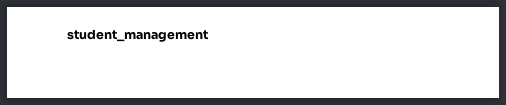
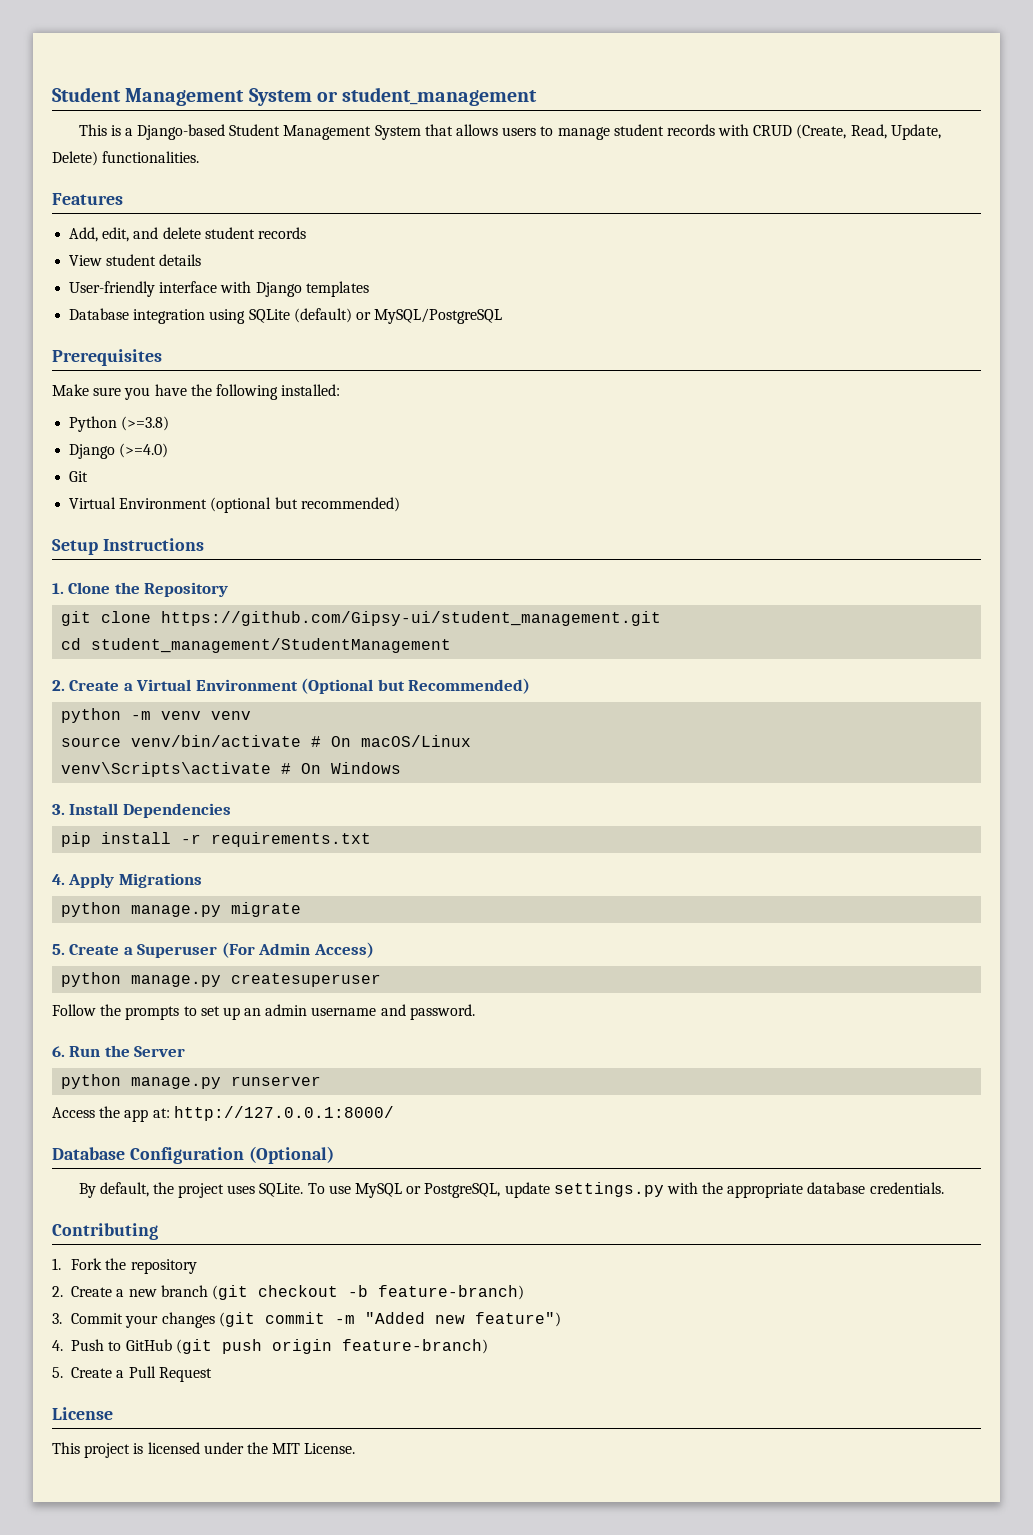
- student_management
+ Student Management System or student_management
+ This is a Django-based Student Management System that allows users to manage student records with CRUD (Create, Read, Update, Delete) functionalities.
+ Features
+ Add, edit, and delete student records
+ View student details
+ User-friendly interface with Django templates
+ Database integration using SQLite (default) or MySQL/PostgreSQL
+ Prerequisites
+ Make sure you have the following installed:
+ Python (>=3.8)
+ Django (>=4.0)
+ Git
+ Virtual Environment (optional but recommended)
+ Setup Instructions
+ 1. Clone the Repository
+ git clone https://github.com/Gipsy-ui/student_management.git
+ cd student_management/StudentManagement
+ 2. Create a Virtual Environment (Optional but Recommended)
+ python -m venv venv
+ source venv/bin/activate # On macOS/Linux
+ venv\Scripts\activate # On Windows
+ 3. Install Dependencies
+ pip install -r requirements.txt
+ 4. Apply Migrations
+ python manage.py migrate
+ 5. Create a Superuser (For Admin Access)
+ python manage.py createsuperuser
+ Follow the prompts to set up an admin username and password.
+ 6. Run the Server
+ python manage.py runserver
+ Access the app at: http://127.0.0.1:8000/
+ Database Configuration (Optional)
+ By default, the project uses SQLite. To use MySQL or PostgreSQL, update settings.py with the appropriate database credentials.
+ Contributing
+ 1. Fork the repository
+ 2. Create a new branch (git checkout -b feature-branch)
+ 3. Commit your changes (git commit -m "Added new feature")
+ 4. Push to GitHub (git push origin feature-branch)
+ 5. Create a Pull Request
+ License
+ This project is licensed under the MIT License.

